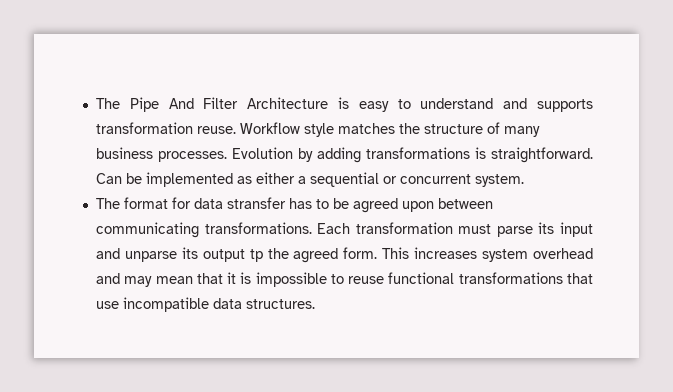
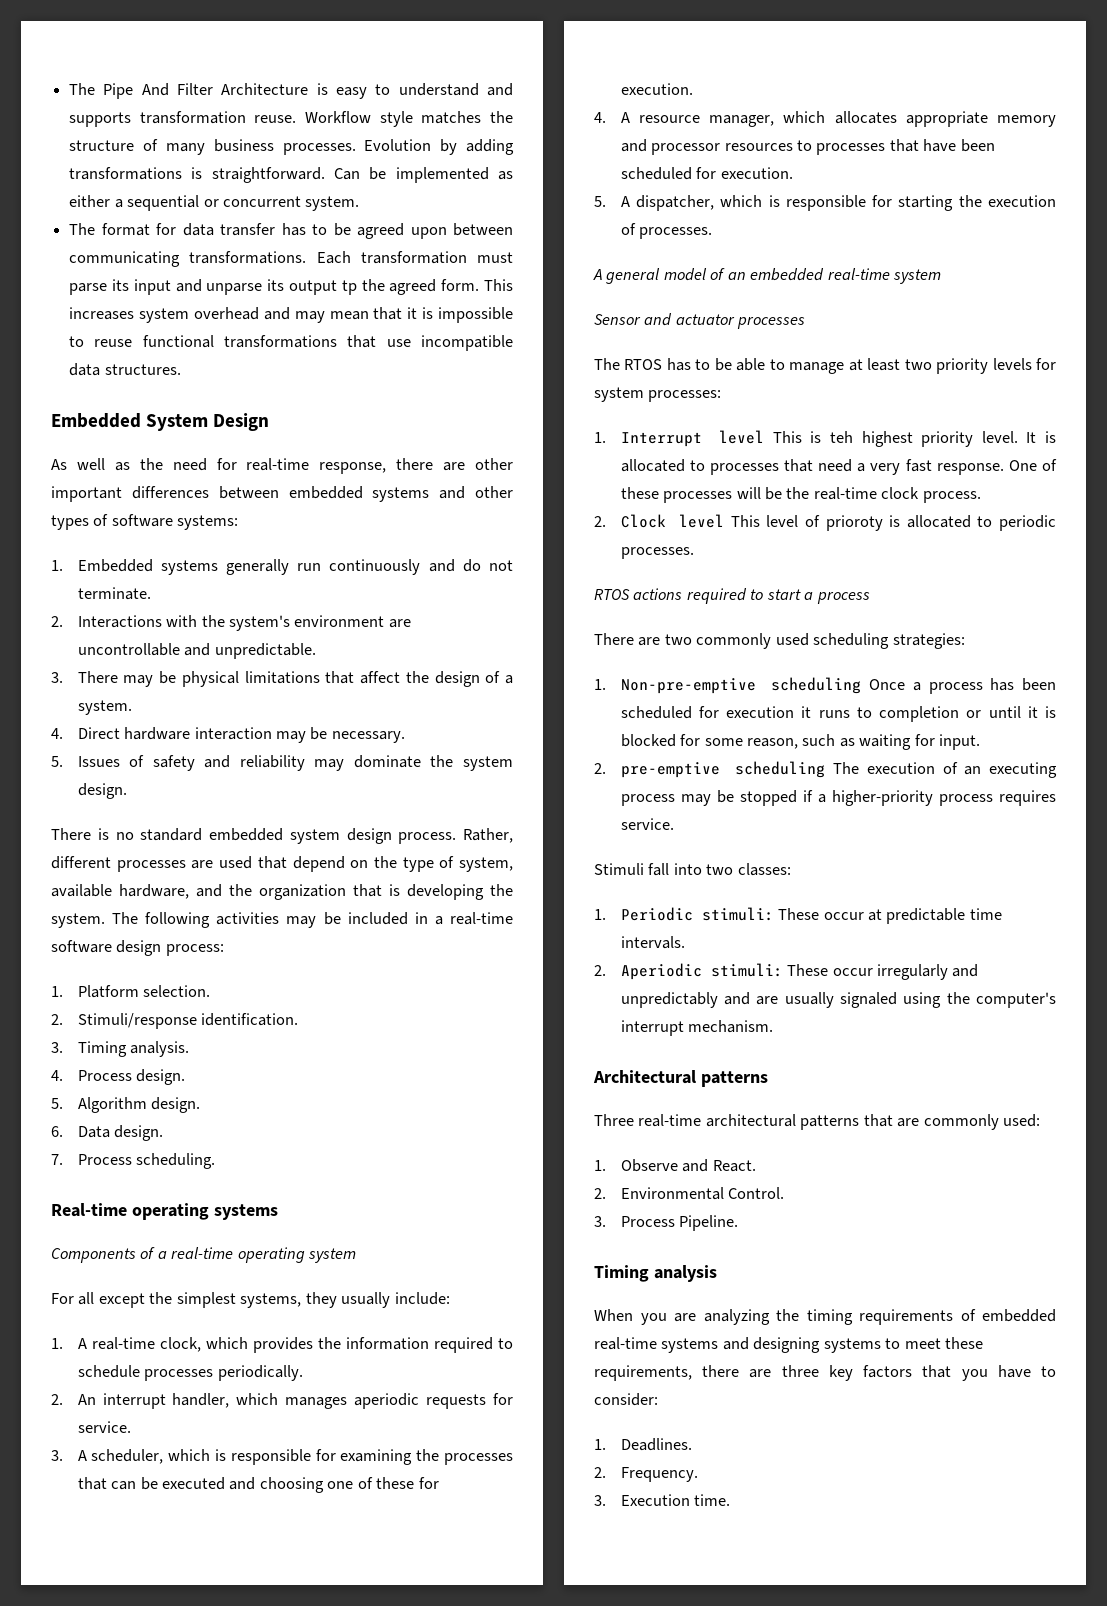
- The format for data stransfer has to be agreed upon between communicating transformations.
+ The format for data transfer has to be agreed upon between communicating transformations.
+ Embedded System Design
+ As well as the need for real-time response, there are other important differences between embedded systems and other types of software systems:
+ 1. Embedded systems generally run continuously and do not terminate.
+ 2. Interactions with the system's environment are uncontrollable and unpredictable.
+ 3. There may be physical limitations that affect the design of a system.
+ 4. Direct hardware interaction may be necessary.
+ 5. Issues of safety and reliability may dominate the system design.
+ There is no standard embedded system design process. Rather, different processes are used that depend on the type of system, available hardware, and the organization that is developing the system. The following activities may be included in a real-time software design process:
+ 1. Platform selection.
+ 2. Stimuli/response identification.
+ 3. Timing analysis.
+ 4. Process design.
+ 5. Algorithm design.
+ 6. Data design.
+ 7. Process scheduling.
+ Real-time operating systems
+ Components of a real-time operating system
+ For all except the simplest systems, they usually include:
+ 1. A real-time clock, which provides the information required to schedule processes periodically.
+ 2. An interrupt handler, which manages aperiodic requests for service.
+ 3. A scheduler, which is responsible for examining the processes that can be executed and choosing one of these for execution.
+ 4. A resource manager, which allocates appropriate memory and processor resources to processes that have been scheduled for execution.
+ 5. A dispatcher, which is responsible for starting the execution of processes.
+ A general model of an embedded real-time system
+ Sensor and actuator processes
+ The RTOS has to be able to manage at least two priority levels for system processes:
+ 1. Interrupt level This is teh highest priority level. It is allocated to processes that need a very fast response. One of these processes will be the real-time clock process.
+ 2. Clock level This level of prioroty is allocated to periodic processes.
+ RTOS actions required to start a process
+ There are two commonly used scheduling strategies:
+ 1. Non-pre-emptive scheduling Once a process has been scheduled for execution it runs to completion or until it is blocked for some reason, such as waiting for input.
+ 2. pre-emptive scheduling The execution of an executing process may be stopped if a higher-priority process requires service.
+ Stimuli fall into two classes:
+ 1. Periodic stimuli: These occur at predictable time intervals.
+ 2. Aperiodic stimuli: These occur irregularly and unpredictably and are usually signaled using the computer's interrupt mechanism.
+ Architectural patterns
+ Three real-time architectural patterns that are commonly used:
+ 1. Observe and React.
+ 2. Environmental Control.
+ 3. Process Pipeline.
+ Timing analysis
+ When you are analyzing the timing requirements of embedded real-time systems and designing systems to meet these requirements, there are three key factors that you have to consider:
+ 1. Deadlines.
+ 2. Frequency.
+ 3. Execution time.

